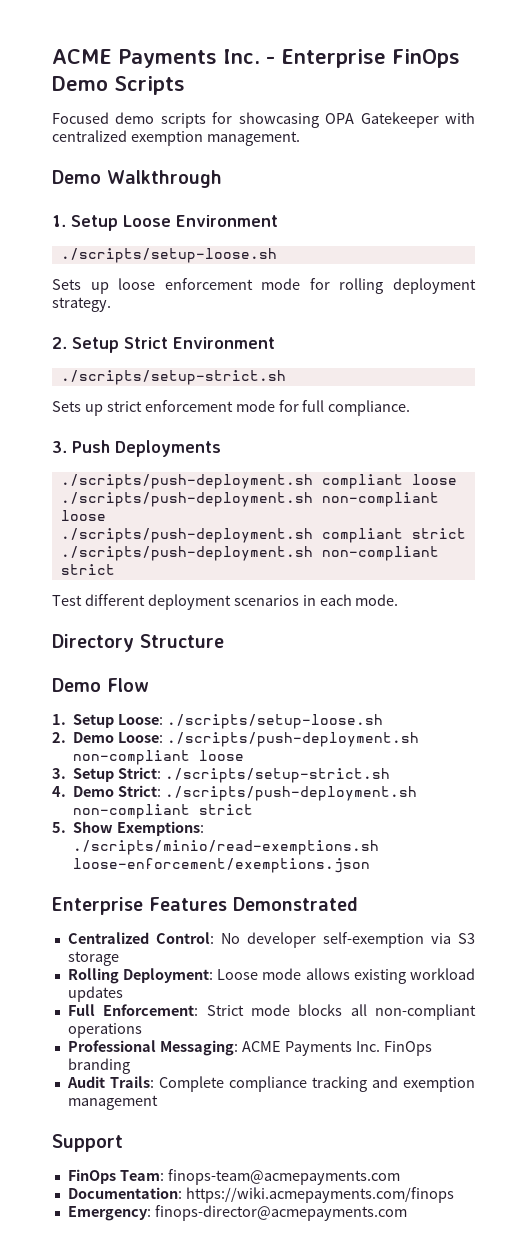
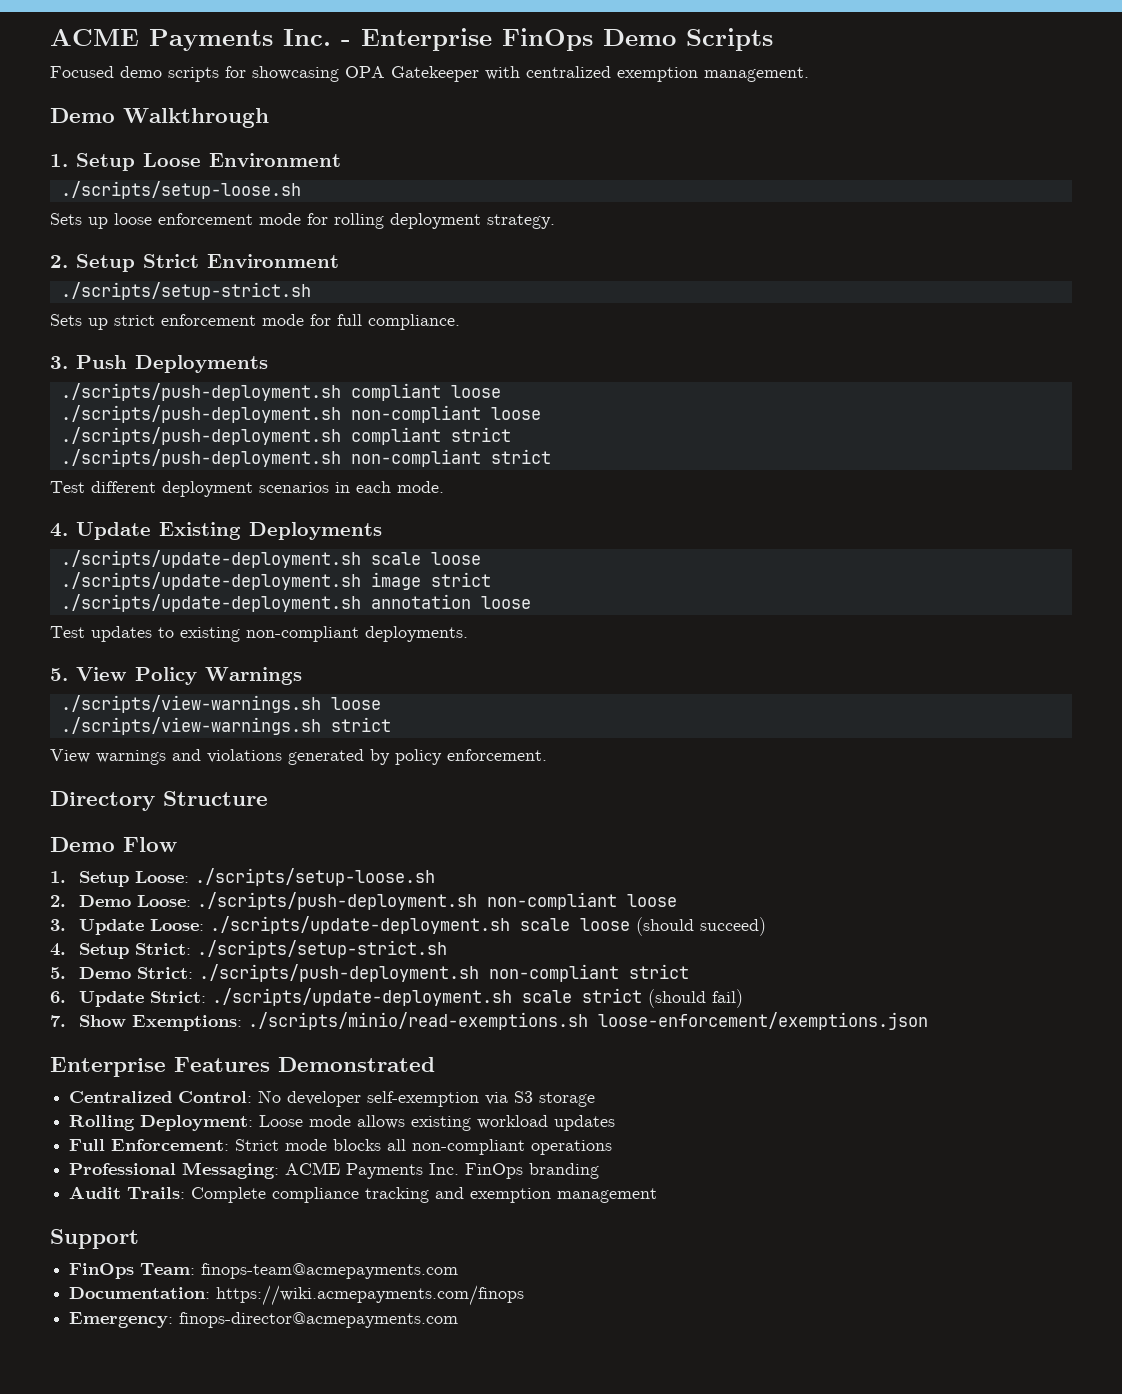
+ 4. Update Existing Deployments
+ ./scripts/update-deployment.sh scale loose
+ ./scripts/update-deployment.sh image strict
+ ./scripts/update-deployment.sh annotation loose
+ Test updates to existing non-compliant deployments.
+ 5. View Policy Warnings
+ ./scripts/view-warnings.sh loose
+ ./scripts/view-warnings.sh strict
+ View warnings and violations generated by policy enforcement.
- 3. Setup Strict: ./scripts/setup-strict.sh
+ 3. Update Loose: ./scripts/update-deployment.sh scale loose (should succeed)
+ 4. Setup Strict: ./scripts/setup-strict.sh
- 4. Demo Strict: ./scripts/push-deployment.sh non-compliant strict
+ 5. Demo Strict: ./scripts/push-deployment.sh non-compliant strict
- 5. Show Exemptions: ./scripts/minio/read-exemptions.sh loose-enforcement/exemptions.json
+ 6. Update Strict: ./scripts/update-deployment.sh scale strict (should fail)
+ 7. Show Exemptions: ./scripts/minio/read-exemptions.sh loose-enforcement/exemptions.json

